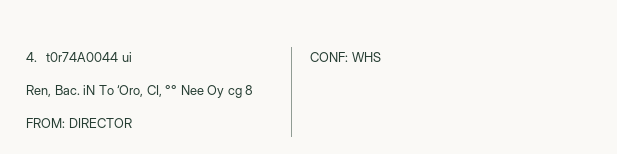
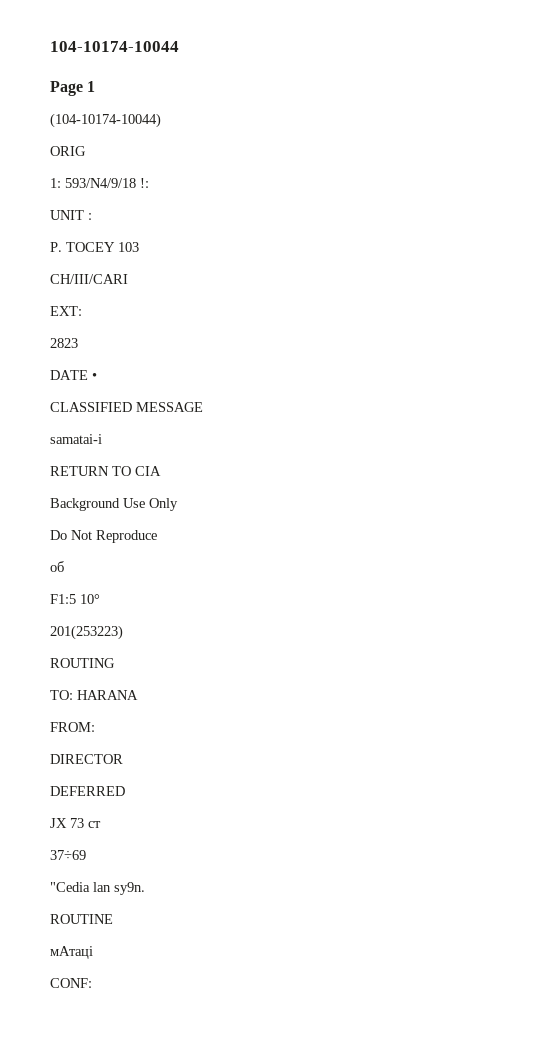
- 4. t0r74A0044 ui
- Ren, Bac. iN To ‘Oro, CI, °° Nee Oy cg 8
+ 104-10174-10044
+ Page 1
+ (104-10174-10044)
+ ORIG
+ 1: 593/N4/9/18 !:
+ UNIT :
+ P. TOCEY 103
+ CH/III/CARI
+ EXT:
+ 2823
+ DATE •
+ CLASSIFIED MESSAGE
+ samatai-i
+ RETURN TO CIA
+ Background Use Only
+ Do Not Reproduce
+ об
+ F1:5 10°
+ 201(253223)
+ ROUTING
+ TO: HARANA
- FROM: DIRECTOR
+ FROM:
+ DIRECTOR
+ DEFERRED
+ JX 73 ст
+ 37÷69
+ "Cedia lan sy9n.
+ ROUTINE
+ мАтаці
- CONF: WHS
+ CONF:

